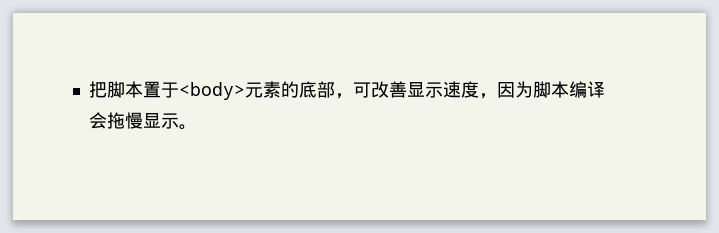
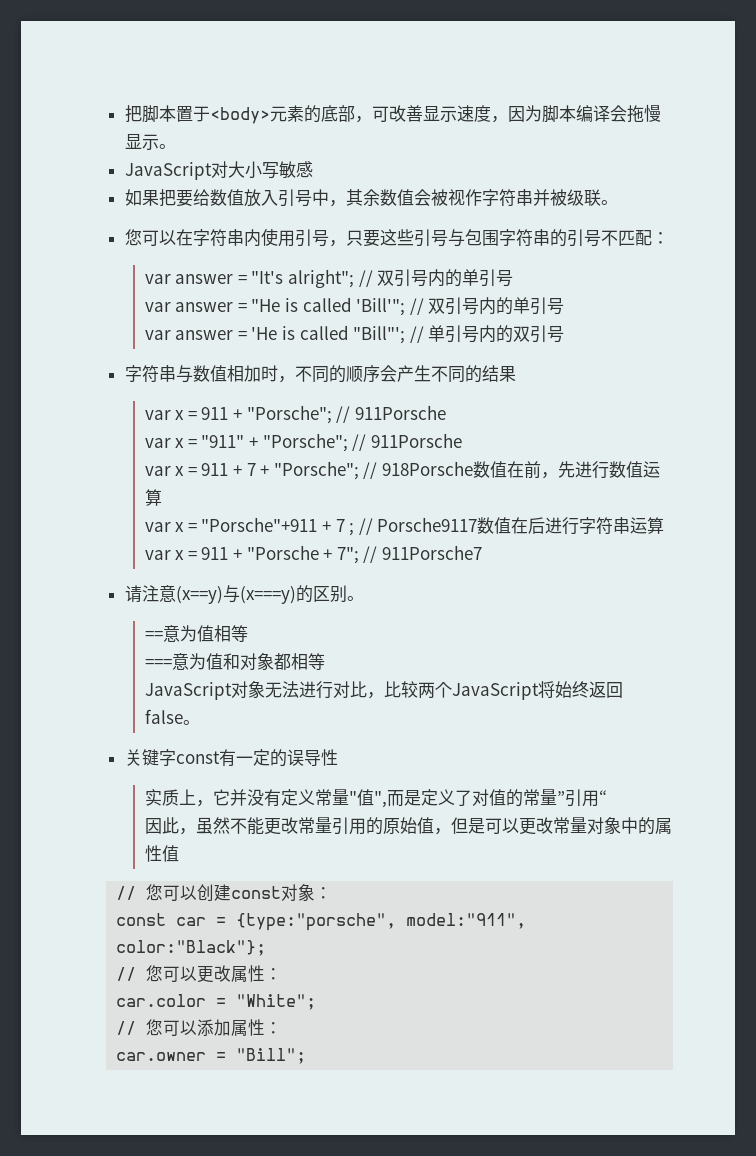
+ JavaScript对大小写敏感
+ 如果把要给数值放入引号中，其余数值会被视作字符串并被级联。
+ 您可以在字符串内使用引号，只要这些引号与包围字符串的引号不匹配：
+ var answer = "It's alright"; // 双引号内的单引号
+ var answer = "He is called 'Bill'"; // 双引号内的单引号
+ var answer = 'He is called "Bill"'; // 单引号内的双引号
+ 字符串与数值相加时，不同的顺序会产生不同的结果
+ var x = 911 + "Porsche"; // 911Porsche
+ var x = "911" + "Porsche"; // 911Porsche
+ var x = 911 + 7 + "Porsche"; // 918Porsche数值在前，先进行数值运算
+ var x = "Porsche"+911 + 7 ; // Porsche9117数值在后进行字符串运算var x = 911 + "Porsche + 7"; // 911Porsche7
+ 请注意(x==y)与(x===y)的区别。
+ ==意为值相等
+ ===意为值和对象都相等
+ JavaScript对象无法进行对比，比较两个JavaScript将始终返回false。
+ 关键字const有一定的误导性
+ 实质上，它并没有定义常量"值",而是定义了对值的常量”引用“
+ 因此，虽然不能更改常量引用的原始值，但是可以更改常量对象中的属性值
+ // 您可以创建const对象：
+ const car = {type:"porsche", model:"911", color:"Black"};
+ // 您可以更改属性：
+ car.color = "White";
+ // 您可以添加属性：
+ car.owner = "Bill";

